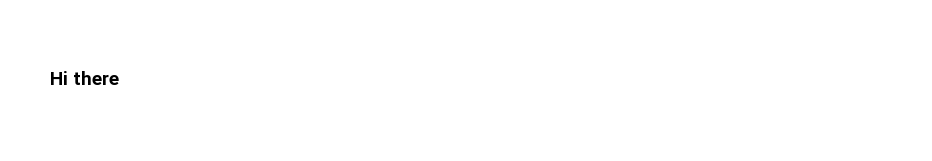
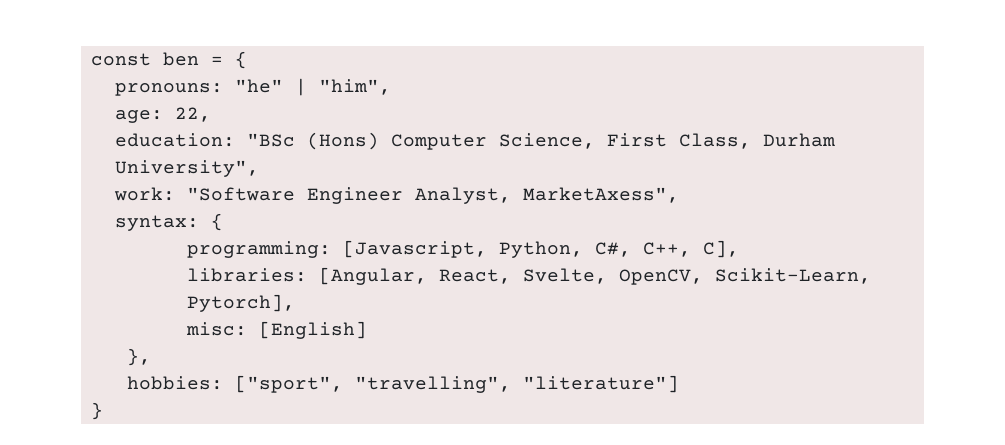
- Hi there
+ const ben = {
+ pronouns: "he" | "him",
+ age: 22,
+ education: "BSc (Hons) Computer Science, First Class, Durham University",
+ work: "Software Engineer Analyst, MarketAxess",
+ syntax: {
+ programming: [Javascript, Python, C#, C++, C],
+ libraries: [Angular, React, Svelte, OpenCV, Scikit-Learn, Pytorch],
+ misc: [English]
+ },
+ hobbies: ["sport", "travelling", "literature"]
+ }

